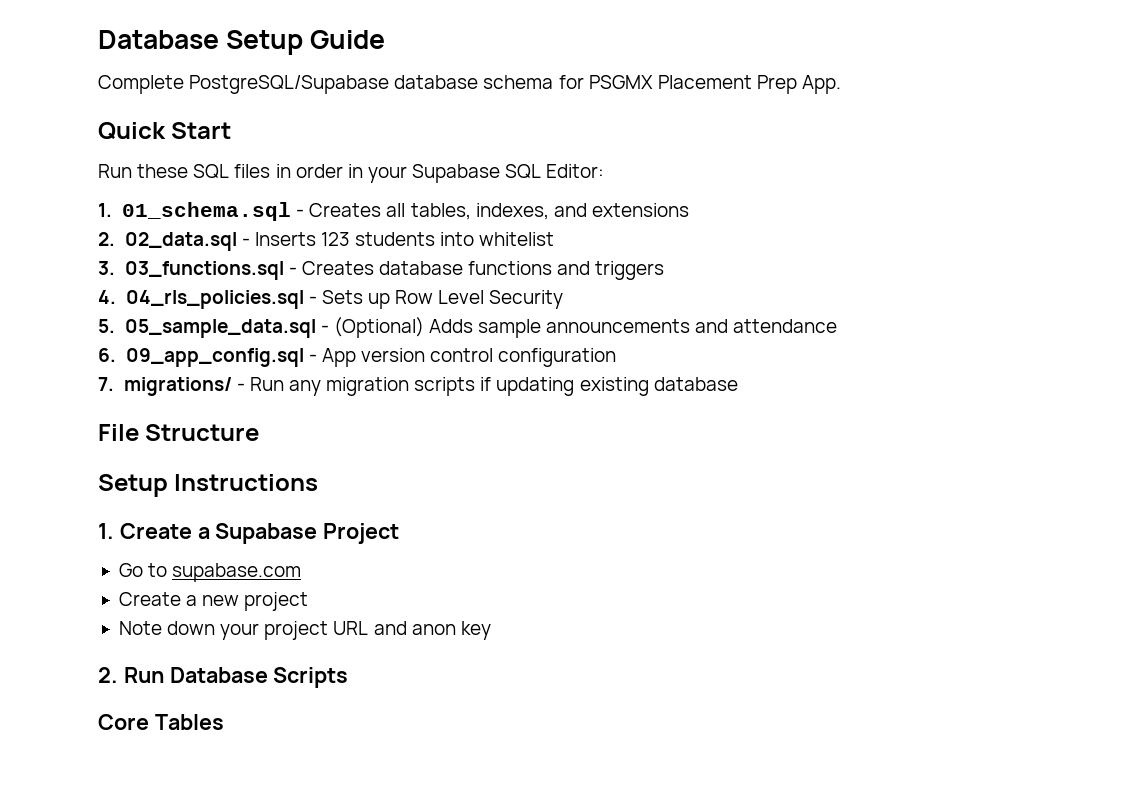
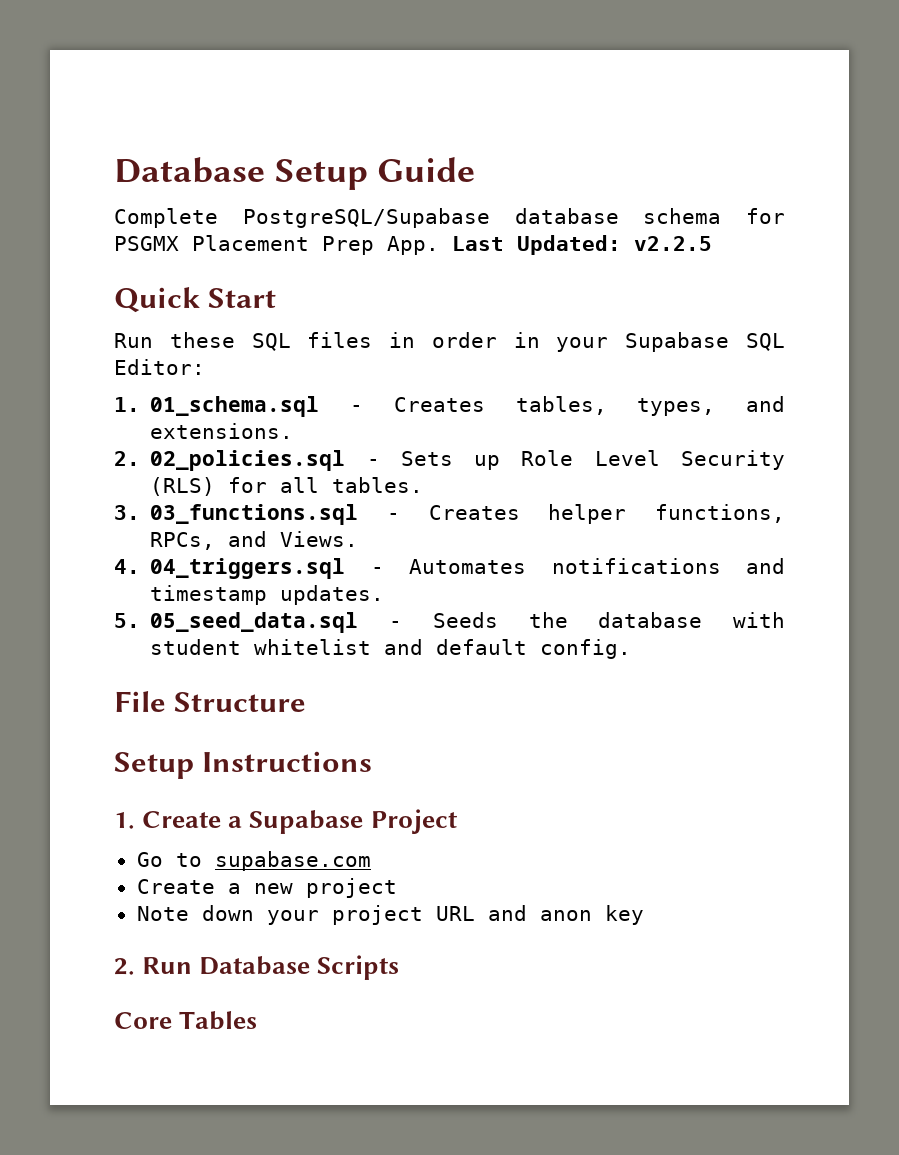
- Complete PostgreSQL/Supabase database schema for PSGMX Placement Prep App.
+ Complete PostgreSQL/Supabase database schema for PSGMX Placement Prep App. Last Updated: v2.2.5
- 1. 01_schema.sql - Creates all tables, indexes, and extensions
- 2. 02_data.sql - Inserts 123 students into whitelist
- 3. 03_functions.sql - Creates database functions and triggers
- 4. 04_rls_policies.sql - Sets up Row Level Security
- 5. 05_sample_data.sql - (Optional) Adds sample announcements and attendance
- 6. 09_app_config.sql - App version control configuration
- 7. migrations/ - Run any migration scripts if updating existing database
+ 1. 01_schema.sql - Creates tables, types, and extensions.
+ 2. 02_policies.sql - Sets up Role Level Security (RLS) for all tables.
+ 3. 03_functions.sql - Creates helper functions, RPCs, and Views.
+ 4. 04_triggers.sql - Automates notifications and timestamp updates.
+ 5. 05_seed_data.sql - Seeds the database with student whitelist and default config.

